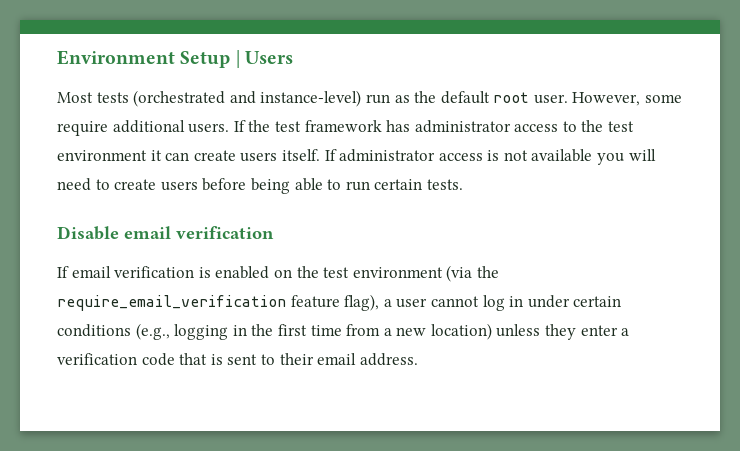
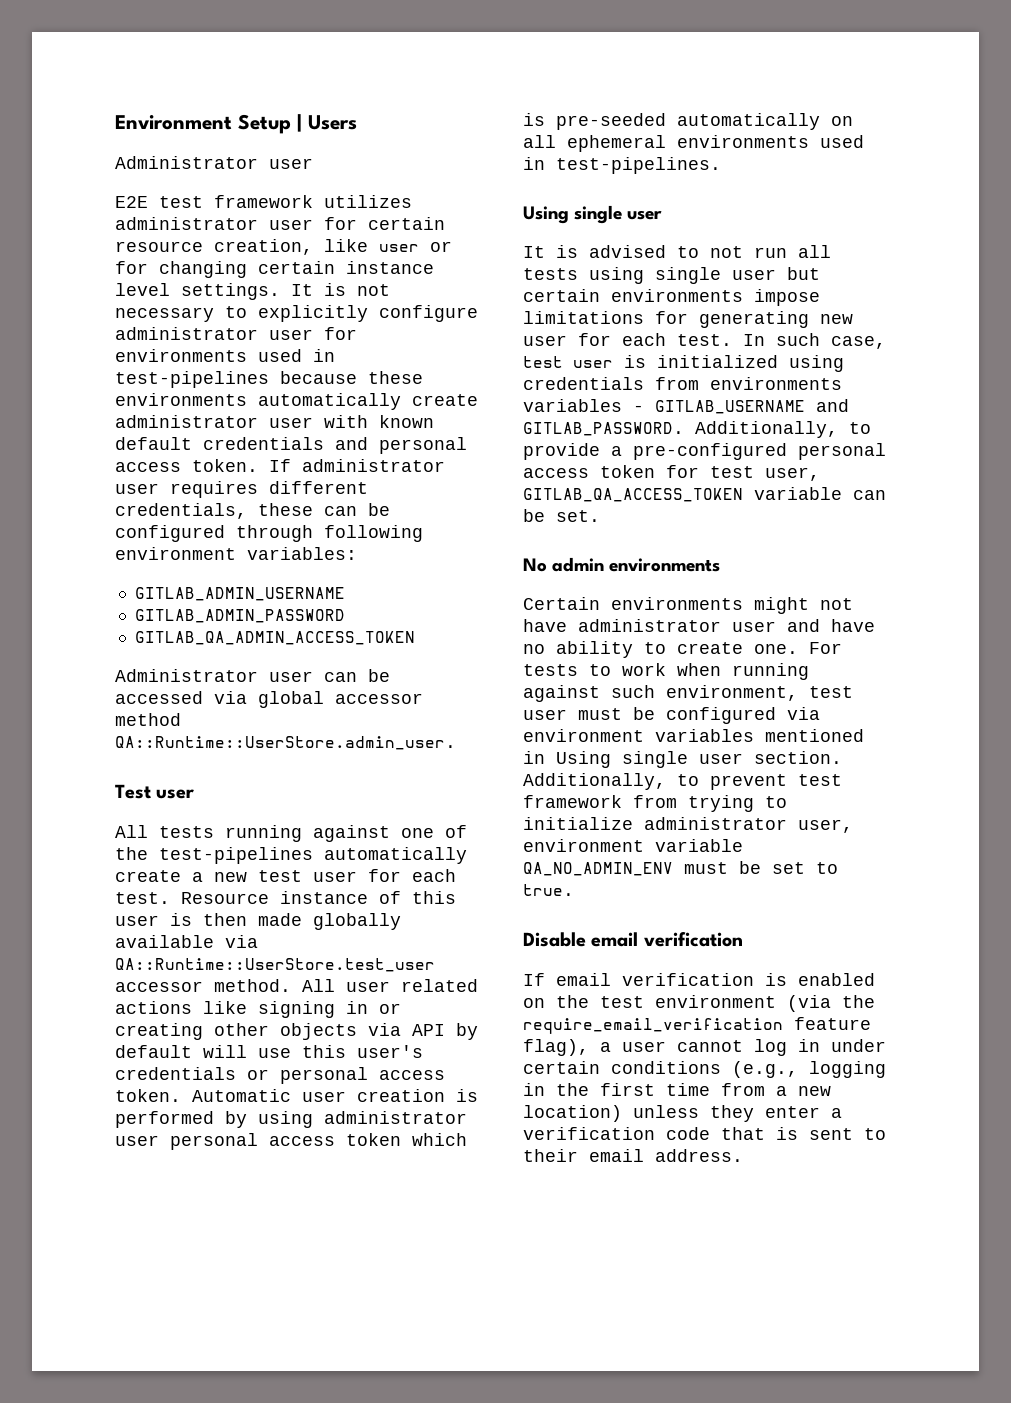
  Environment Setup | Users
- Most tests (orchestrated and instance-level) run as the default root user. However, some require additional users. If the test framework has administrator access to the test environment it can create users itself. If administrator access is not available you will need to create users before being able to run certain tests.
+ Administrator user
+ E2E test framework utilizes administrator user for certain resource creation, like user or for changing certain instance level settings. It is not necessary to explicitly configure administrator user for environments used in test-pipelines because these environments automatically create administrator user with known default credentials and personal access token. If administrator user requires different credentials, these can be configured through following environment variables:
+ GITLAB_ADMIN_USERNAME
+ GITLAB_ADMIN_PASSWORD
+ GITLAB_QA_ADMIN_ACCESS_TOKEN
+ Administrator user can be accessed via global accessor method QA::Runtime::UserStore.admin_user.
+ Test user
+ All tests running against one of the test-pipelines automatically create a new test user for each test. Resource instance of this user is then made globally available via QA::Runtime::UserStore.test_user accessor method. All user related actions like signing in or creating other objects via API by default will use this user's credentials or personal access token. Automatic user creation is performed by using administrator user personal access token which is pre-seeded automatically on all ephemeral environments used in test-pipelines.
+ Using single user
+ It is advised to not run all tests using single user but certain environments impose limitations for generating new user for each test. In such case, test user is initialized using credentials from environments variables - GITLAB_USERNAME and GITLAB_PASSWORD. Additionally, to provide a pre-configured personal access token for test user, GITLAB_QA_ACCESS_TOKEN variable can be set.
+ No admin environments
+ Certain environments might not have administrator user and have no ability to create one. For tests to work when running against such environment, test user must be configured via environment variables mentioned in Using single user section. Additionally, to prevent test framework from trying to initialize administrator user, environment variable QA_NO_ADMIN_ENV must be set to true.

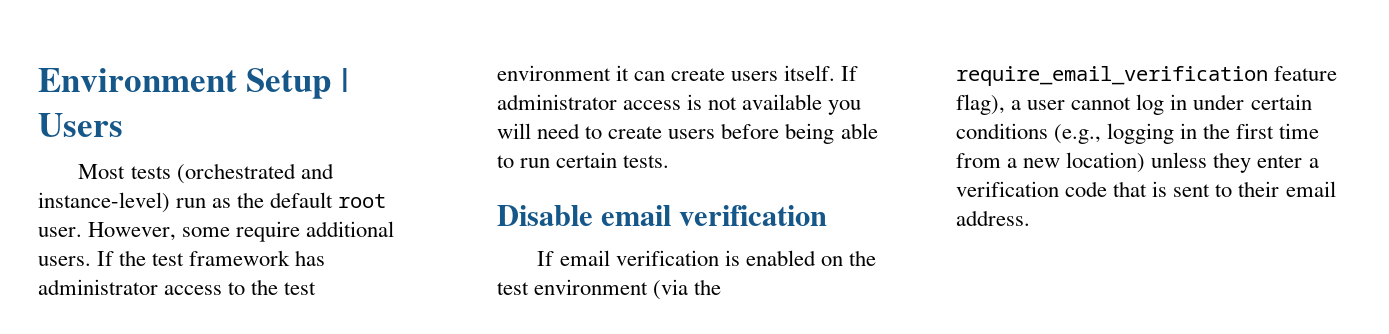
  Environment Setup | Users
- Administrator user
- E2E test framework utilizes administrator user for certain resource creation, like user or for changing certain instance level settings. It is not necessary to explicitly configure administrator user for environments used in test-pipelines because these environments automatically create administrator user with known default credentials and personal access token. If administrator user requires different credentials, these can be configured through following environment variables:
- GITLAB_ADMIN_USERNAME
- GITLAB_ADMIN_PASSWORD
- GITLAB_QA_ADMIN_ACCESS_TOKEN
- Administrator user can be accessed via global accessor method QA::Runtime::UserStore.admin_user.
- Test user
- All tests running against one of the test-pipelines automatically create a new test user for each test. Resource instance of this user is then made globally available via QA::Runtime::UserStore.test_user accessor method. All user related actions like signing in or creating other objects via API by default will use this user's credentials or personal access token. Automatic user creation is performed by using administrator user personal access token which is pre-seeded automatically on all ephemeral environments used in test-pipelines.
- Using single user
- It is advised to not run all tests using single user but certain environments impose limitations for generating new user for each test. In such case, test user is initialized using credentials from environments variables - GITLAB_USERNAME and GITLAB_PASSWORD. Additionally, to provide a pre-configured personal access token for test user, GITLAB_QA_ACCESS_TOKEN variable can be set.
- No admin environments
- Certain environments might not have administrator user and have no ability to create one. For tests to work when running against such environment, test user must be configured via environment variables mentioned in Using single user section. Additionally, to prevent test framework from trying to initialize administrator user, environment variable QA_NO_ADMIN_ENV must be set to true.
+ Most tests (orchestrated and instance-level) run as the default root user. However, some require additional users. If the test framework has administrator access to the test environment it can create users itself. If administrator access is not available you will need to create users before being able to run certain tests.

